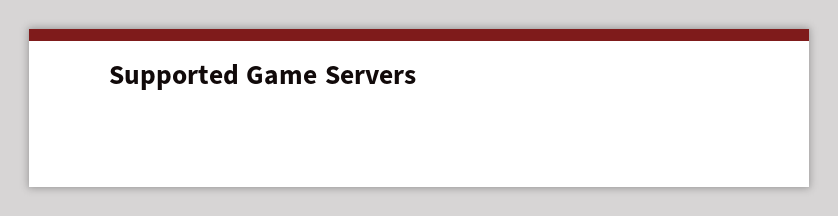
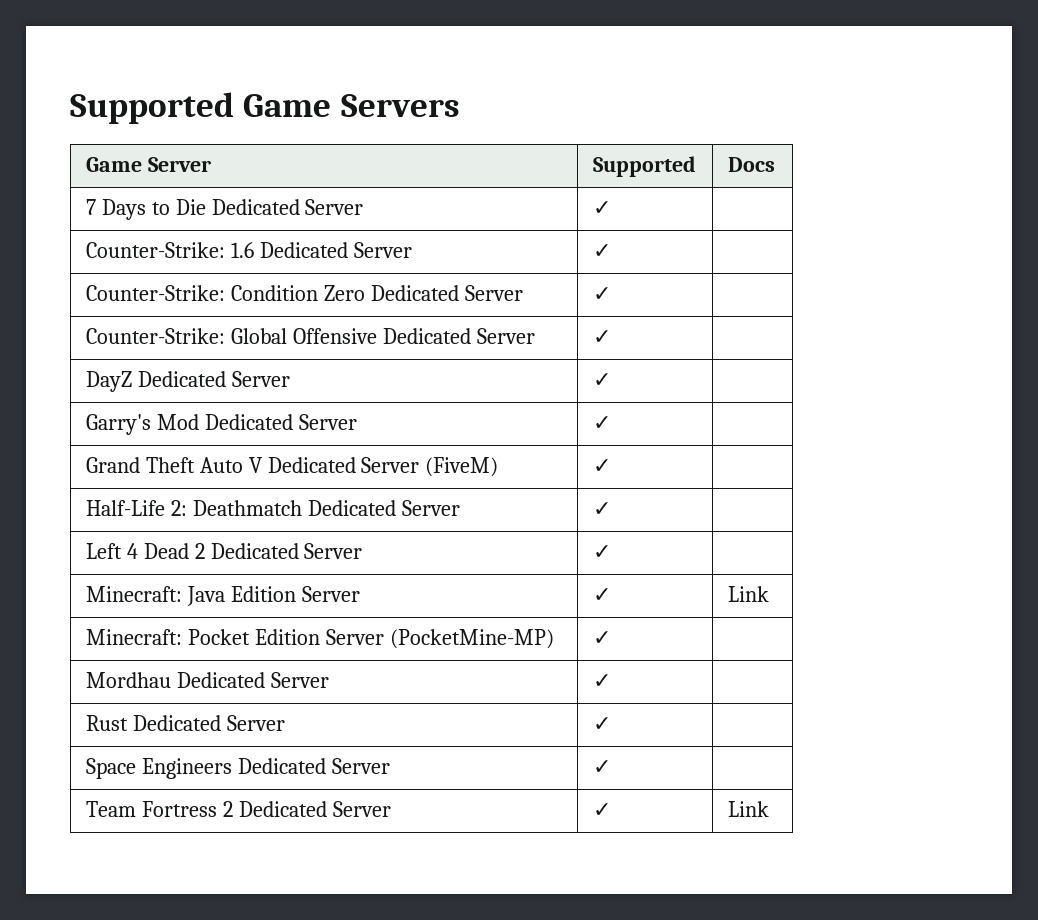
+ Game Server | Supported | Docs
+ 7 Days to Die Dedicated Server | ✓ |
+ Counter-Strike: 1.6 Dedicated Server | ✓ |
+ Counter-Strike: Condition Zero Dedicated Server | ✓ |
+ Counter-Strike: Global Offensive Dedicated Server | ✓ |
+ DayZ Dedicated Server | ✓ |
+ Garry's Mod Dedicated Server | ✓ |
+ Grand Theft Auto V Dedicated Server (FiveM) | ✓ |
+ Half-Life 2: Deathmatch Dedicated Server | ✓ |
+ Left 4 Dead 2 Dedicated Server | ✓ |
+ Minecraft: Java Edition Server | ✓ | Link
+ Minecraft: Pocket Edition Server (PocketMine-MP) | ✓ |
+ Mordhau Dedicated Server | ✓ |
+ Rust Dedicated Server | ✓ |
+ Space Engineers Dedicated Server | ✓ |
+ Team Fortress 2 Dedicated Server | ✓ | Link

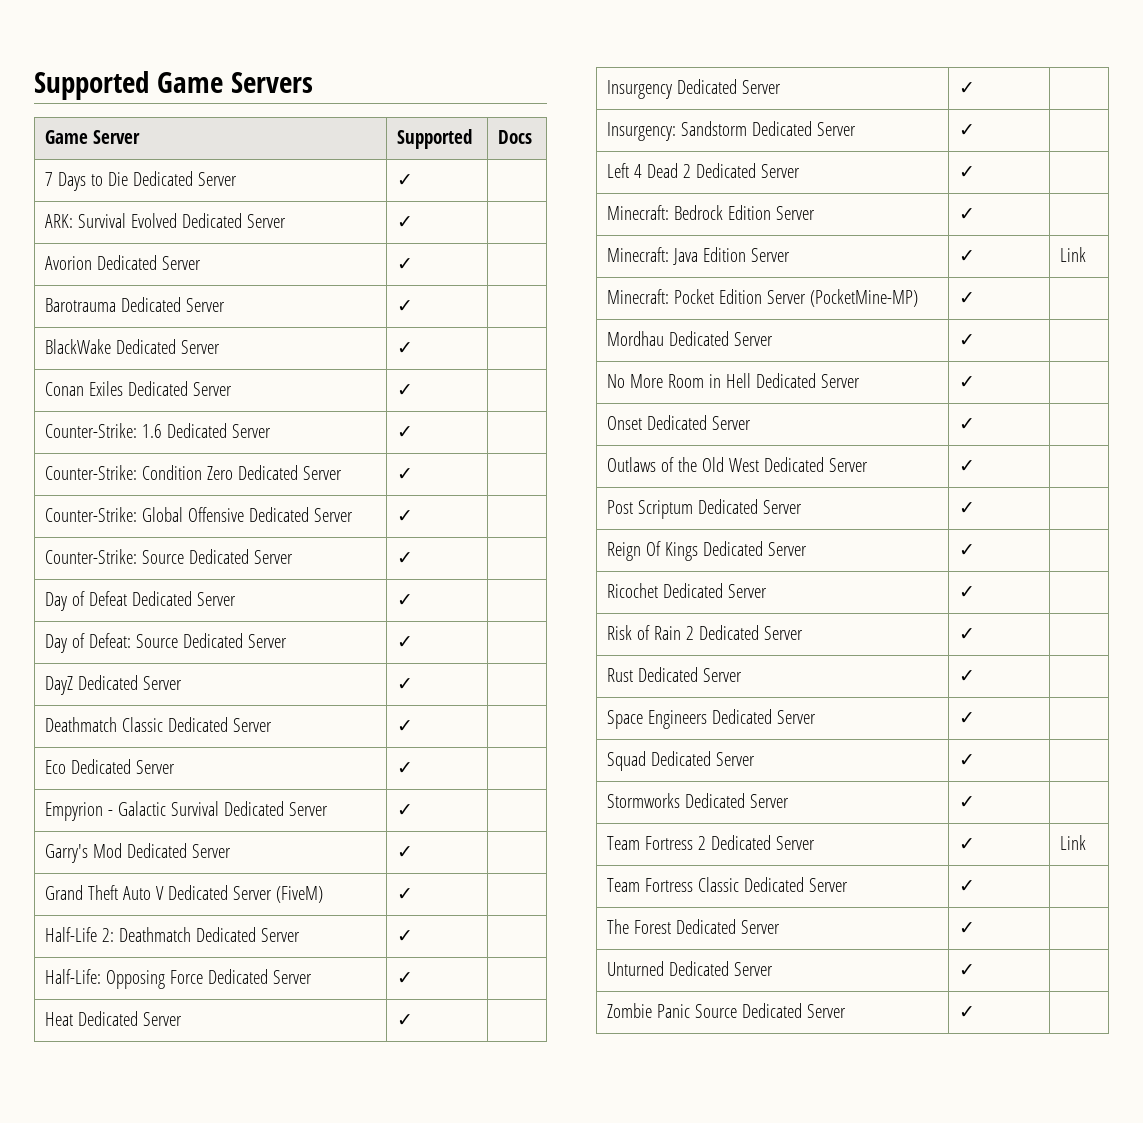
+ ARK: Survival Evolved Dedicated Server | ✓ |
+ Avorion Dedicated Server | ✓ |
+ Barotrauma Dedicated Server | ✓ |
+ BlackWake Dedicated Server | ✓ |
+ Conan Exiles Dedicated Server | ✓ |
+ Counter-Strike: Source Dedicated Server | ✓ |
+ Day of Defeat Dedicated Server | ✓ |
+ Day of Defeat: Source Dedicated Server | ✓ |
  DayZ Dedicated Server | ✓ |
+ Deathmatch Classic Dedicated Server | ✓ |
+ Eco Dedicated Server | ✓ |
+ Empyrion - Galactic Survival Dedicated Server | ✓ |
+ Half-Life: Opposing Force Dedicated Server | ✓ |
+ Heat Dedicated Server | ✓ |
+ Insurgency Dedicated Server | ✓ |
+ Insurgency: Sandstorm Dedicated Server | ✓ |
+ Minecraft: Bedrock Edition Server | ✓ |
+ No More Room in Hell Dedicated Server | ✓ |
+ Onset Dedicated Server | ✓ |
+ Outlaws of the Old West Dedicated Server | ✓ |
+ Post Scriptum Dedicated Server | ✓ |
+ Reign Of Kings Dedicated Server | ✓ |
+ Ricochet Dedicated Server | ✓ |
+ Risk of Rain 2 Dedicated Server | ✓ |
+ Squad Dedicated Server | ✓ |
+ Stormworks Dedicated Server | ✓ |
+ Team Fortress Classic Dedicated Server | ✓ |
+ The Forest Dedicated Server | ✓ |
+ Unturned Dedicated Server | ✓ |
+ Zombie Panic Source Dedicated Server | ✓ |

